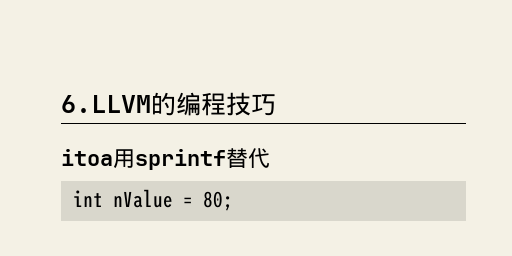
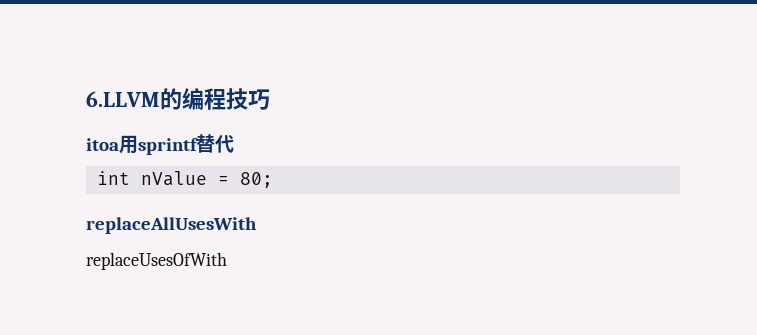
+ replaceAllUsesWith
+ replaceUsesOfWith

